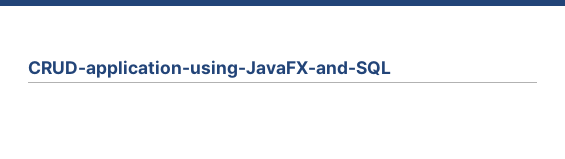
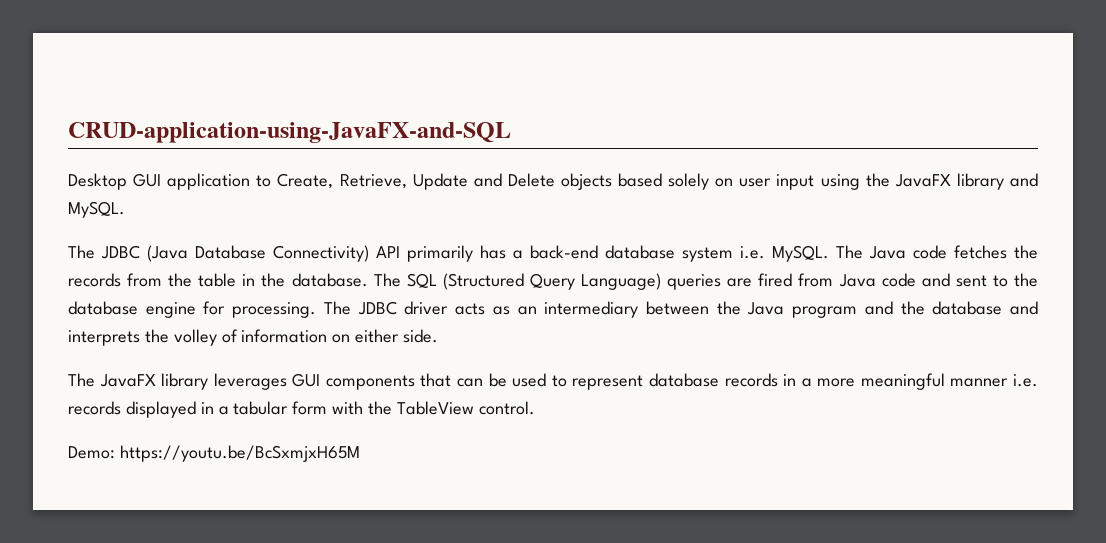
+ Desktop GUI application to Create, Retrieve, Update and Delete objects based solely on user input using the JavaFX library and MySQL.
+ The JDBC (Java Database Connectivity) API primarily has a back-end database system i.e. MySQL. The Java code fetches the records from the table in the database. The SQL (Structured Query Language) queries are fired from Java code and sent to the database engine for processing. The JDBC driver acts as an intermediary between the Java program and the database and interprets the volley of information on either side.
+ The JavaFX library leverages GUI components that can be used to represent database records in a more meaningful manner i.e. records displayed in a tabular form with the TableView control.
+ Demo: https://youtu.be/BcSxmjxH65M

